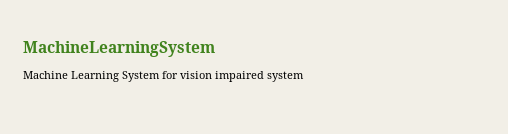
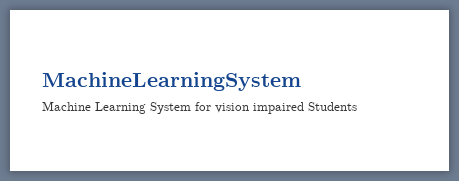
- Machine Learning System for vision impaired system
+ Machine Learning System for vision impaired Students

